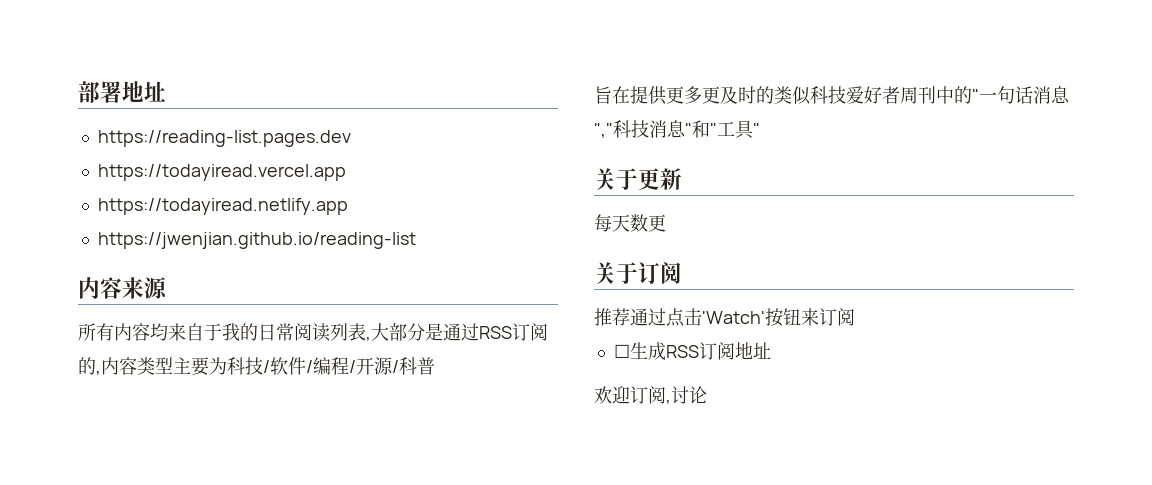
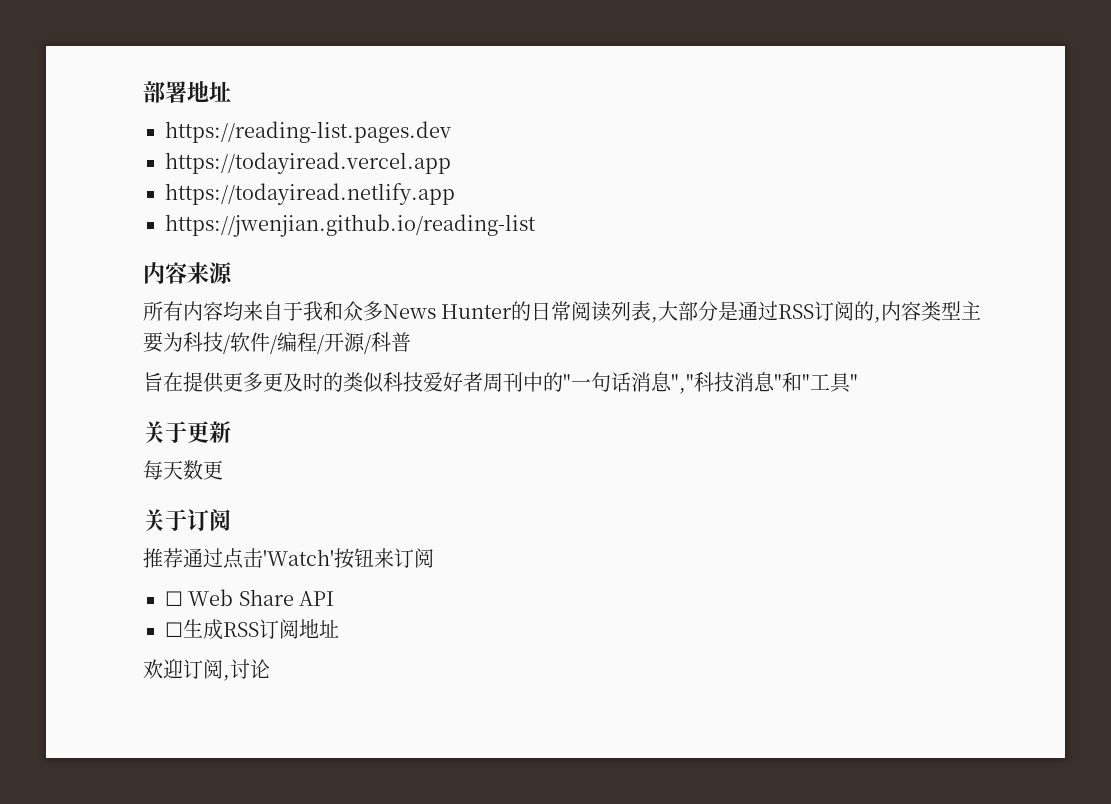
- 所有内容均来自于我的日常阅读列表,大部分是通过RSS订阅的,内容类型主要为科技/软件/编程/开源/科普
+ 所有内容均来自于我和众多News Hunter的日常阅读列表,大部分是通过RSS订阅的,内容类型主要为科技/软件/编程/开源/科普
+ ☐ Web Share API

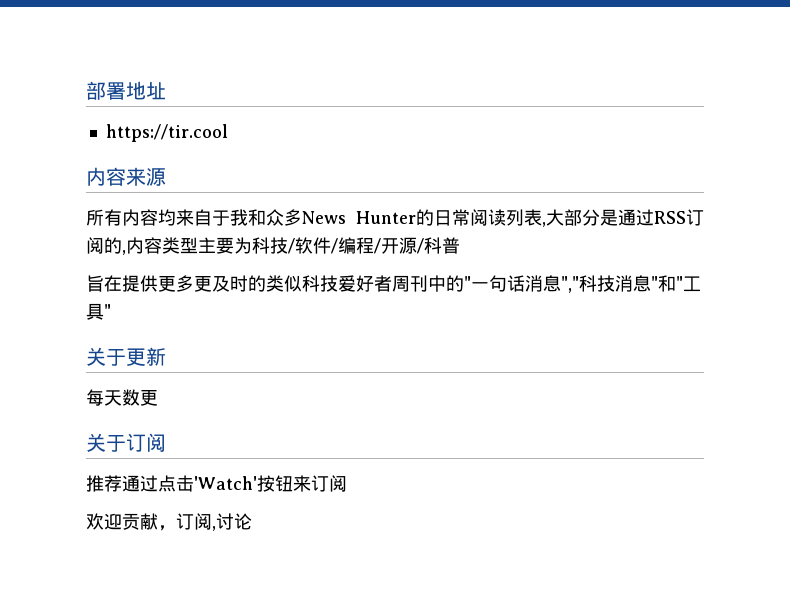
- https://reading-list.pages.dev
- https://todayiread.vercel.app
- https://todayiread.netlify.app
- https://jwenjian.github.io/reading-list
+ https://tir.cool
- ☐ Web Share API
- ☐生成RSS订阅地址
- 欢迎订阅,讨论
+ 欢迎贡献，订阅,讨论

